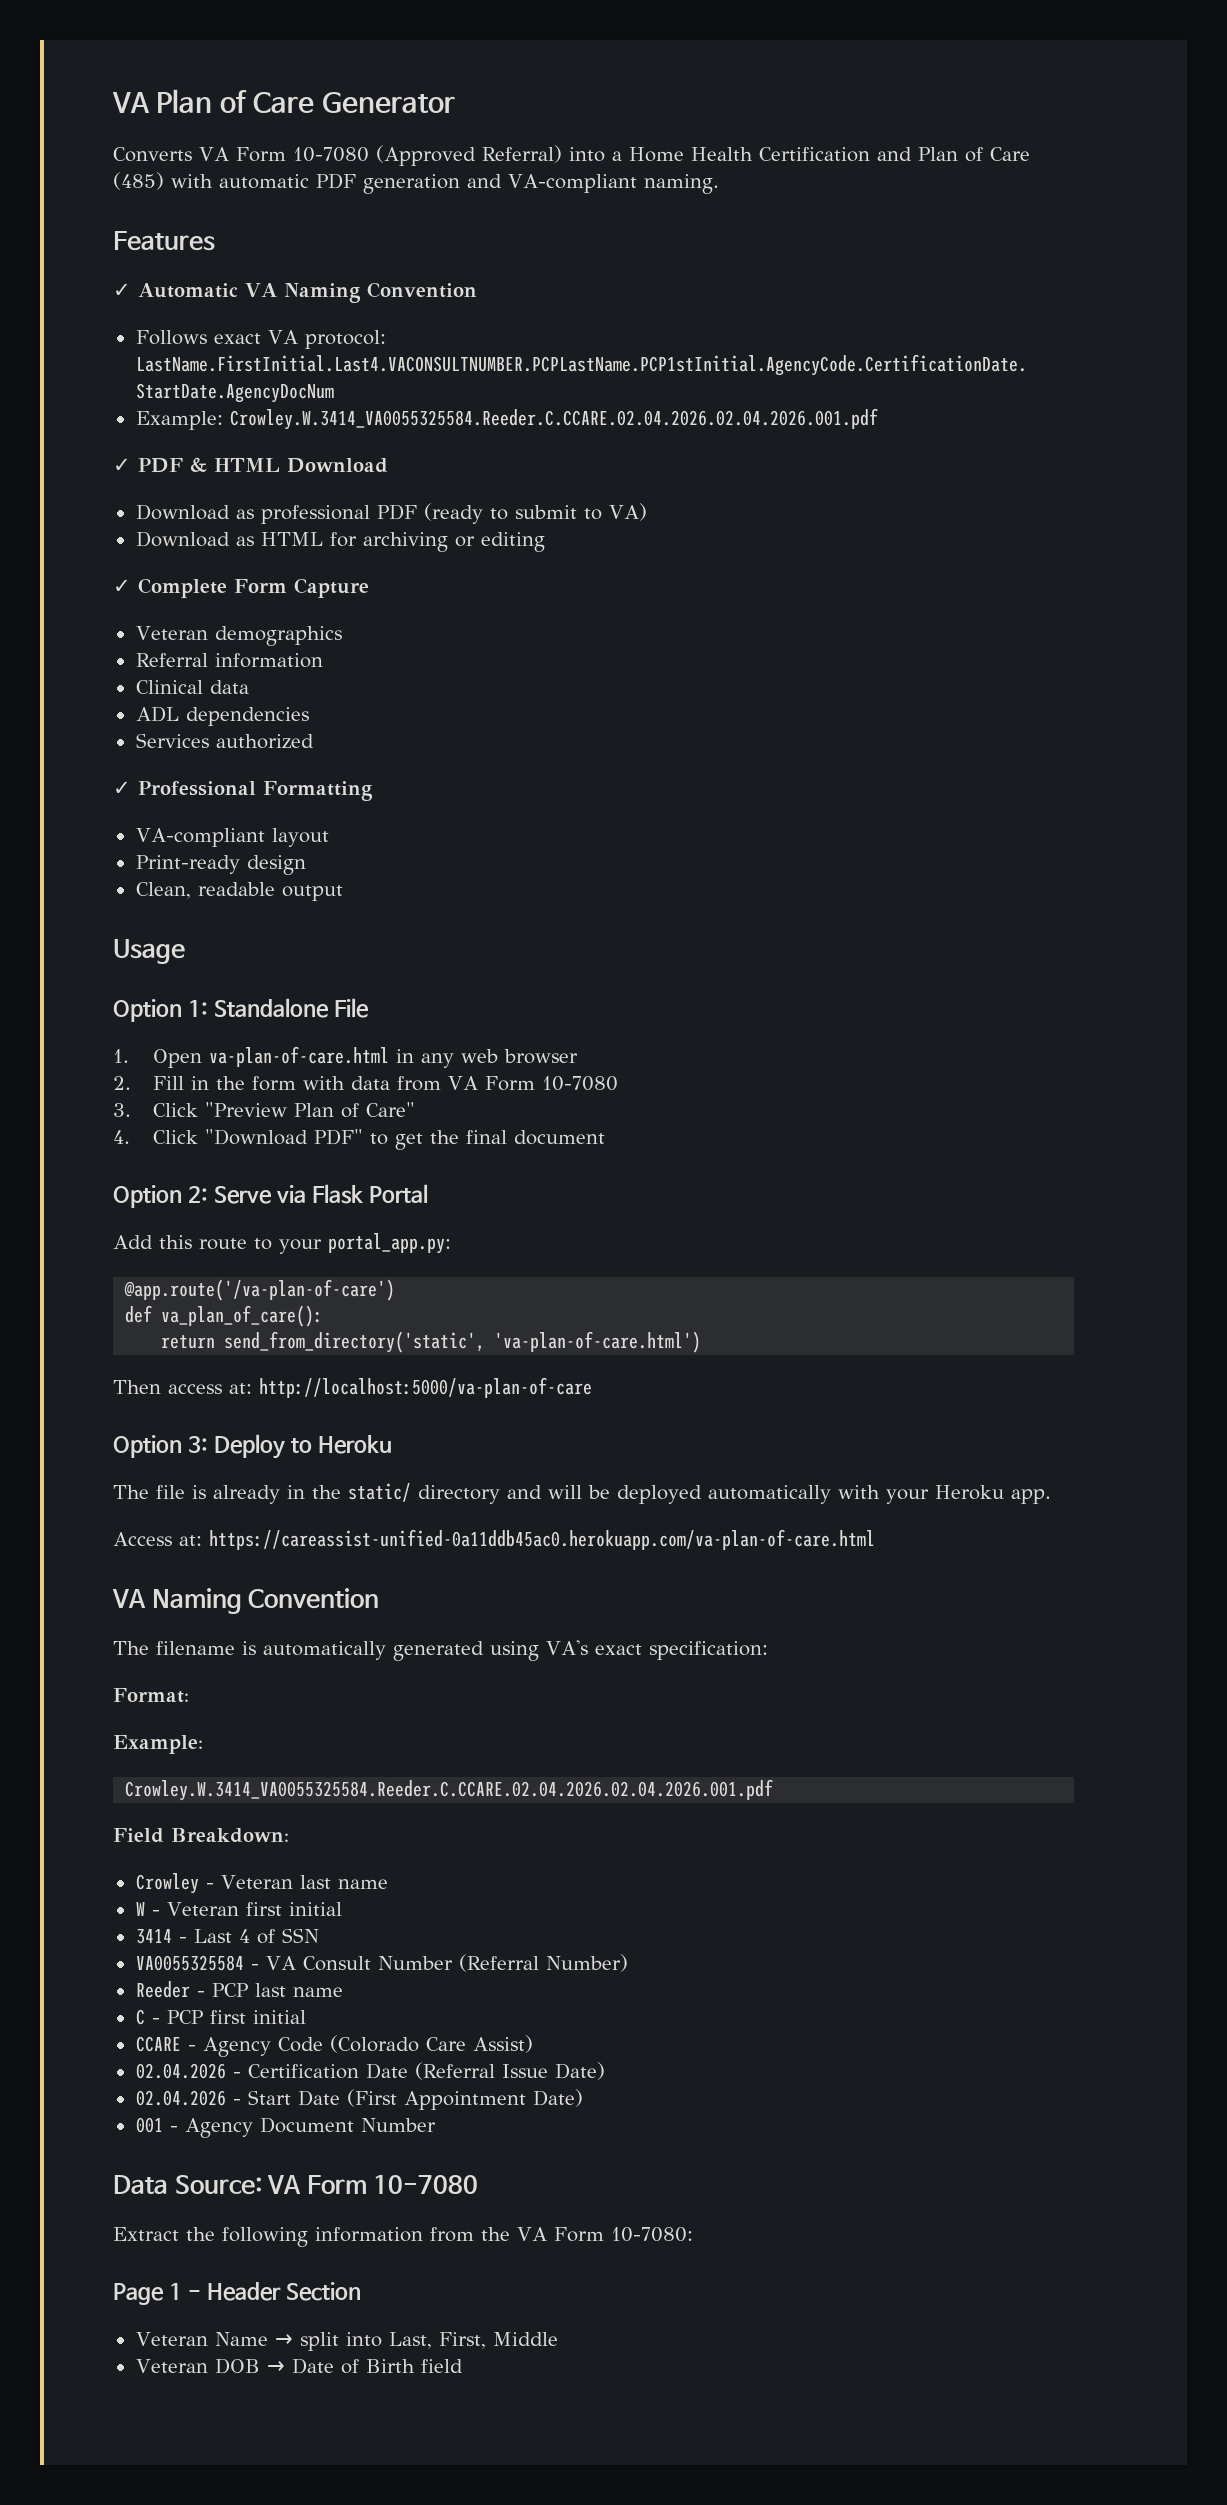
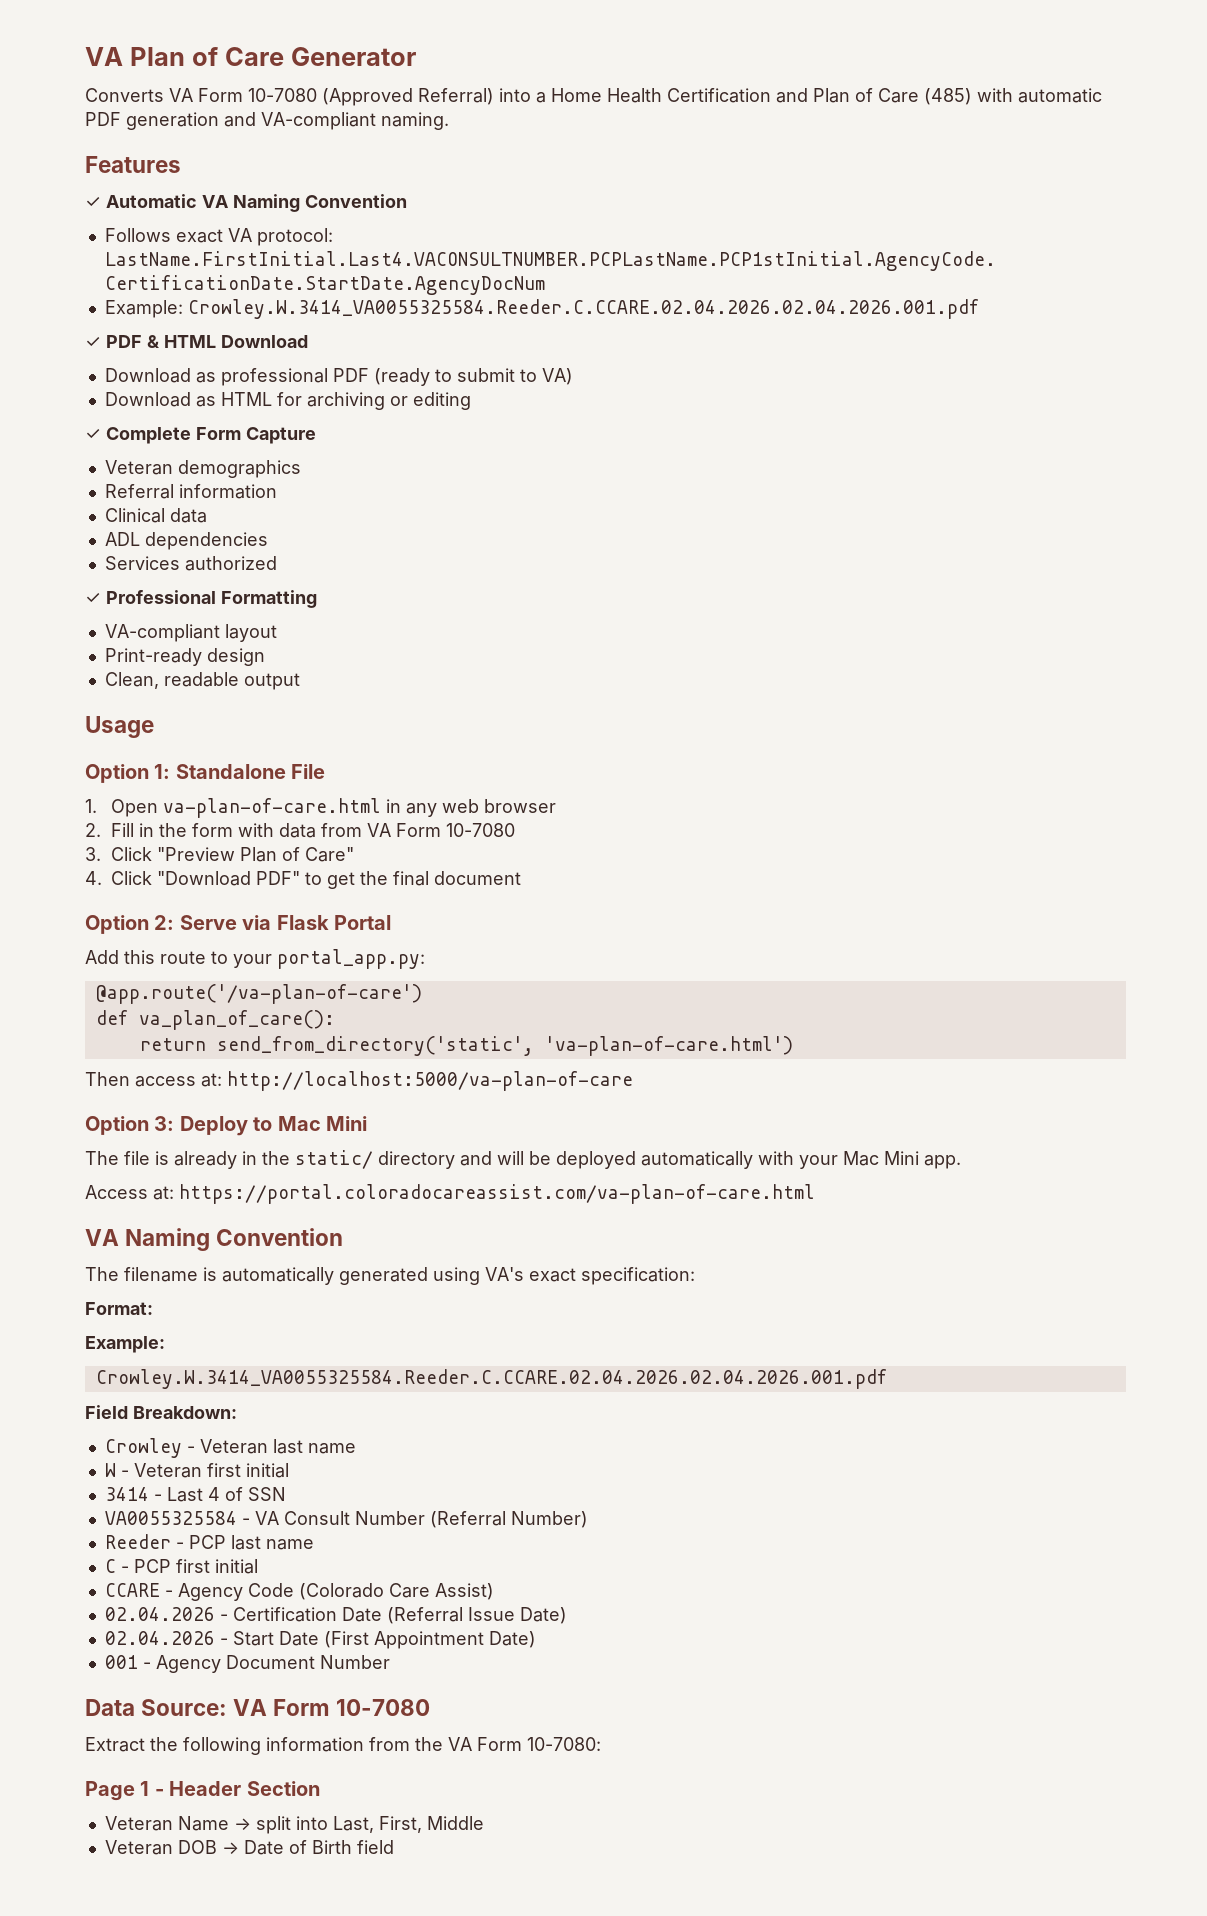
- Option 3: Deploy to Heroku
+ Option 3: Deploy to Mac Mini
- The file is already in the static/ directory and will be deployed automatically with your Heroku app.
+ The file is already in the static/ directory and will be deployed automatically with your Mac Mini app.
- Access at: https://careassist-unified-0a11ddb45ac0.herokuapp.com/va-plan-of-care.html
+ Access at: https://portal.coloradocareassist.com/va-plan-of-care.html

